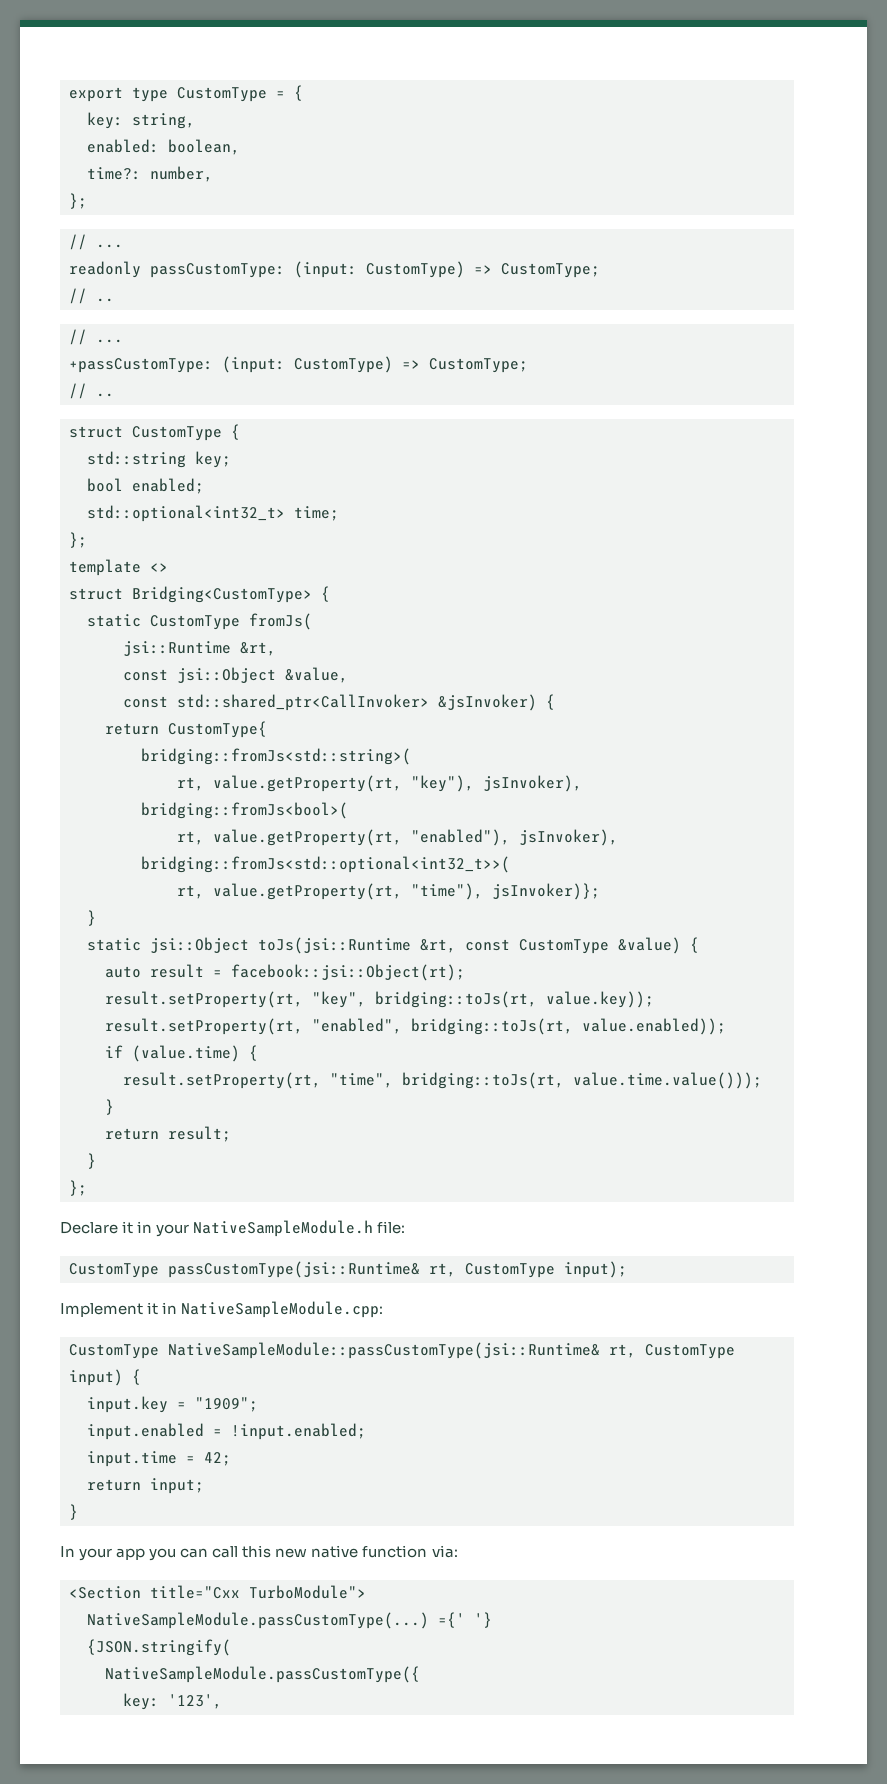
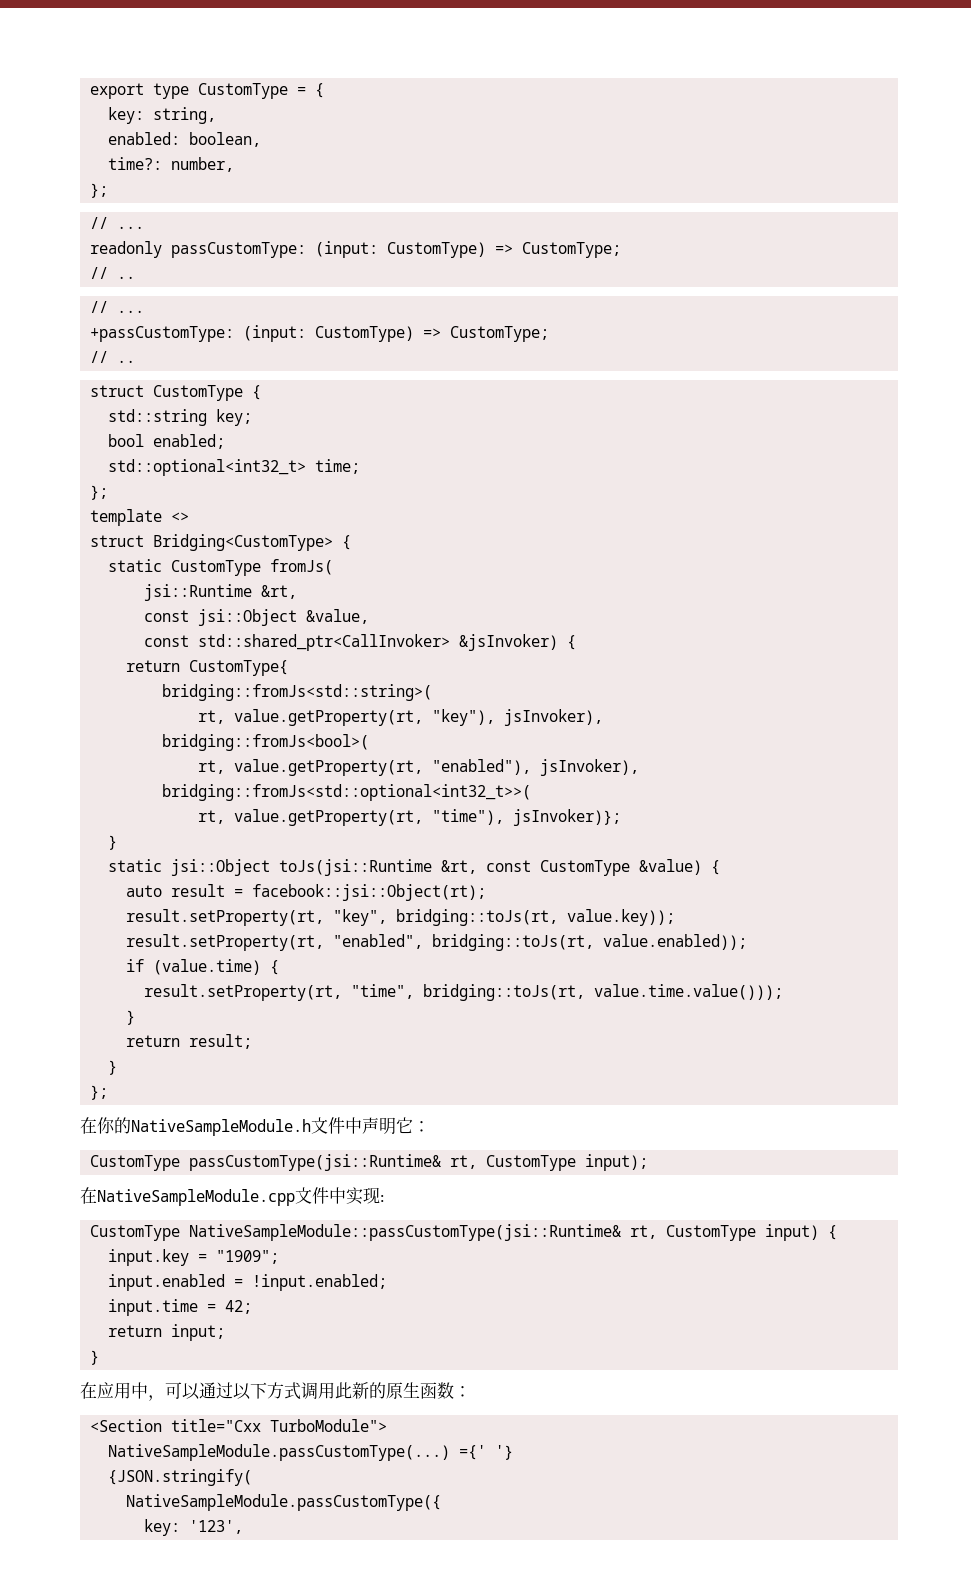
- Declare it in your NativeSampleModule.h file:
+ 在你的NativeSampleModule.h文件中声明它：
- Implement it in NativeSampleModule.cpp:
+ 在NativeSampleModule.cpp文件中实现:
- In your app you can call this new native function via:
+ 在应用中，可以通过以下方式调用此新的原生函数：

